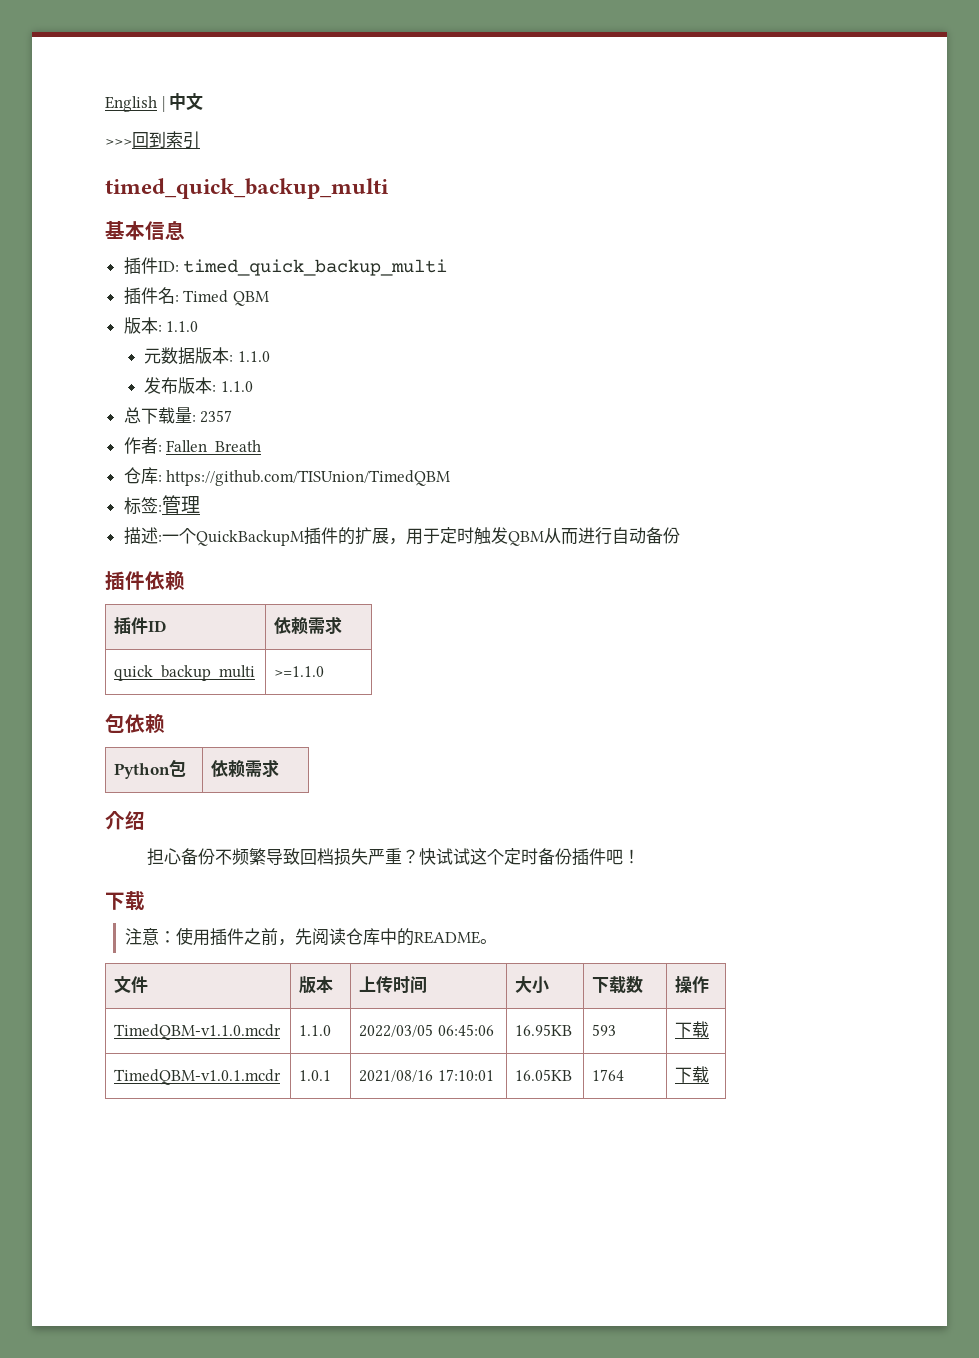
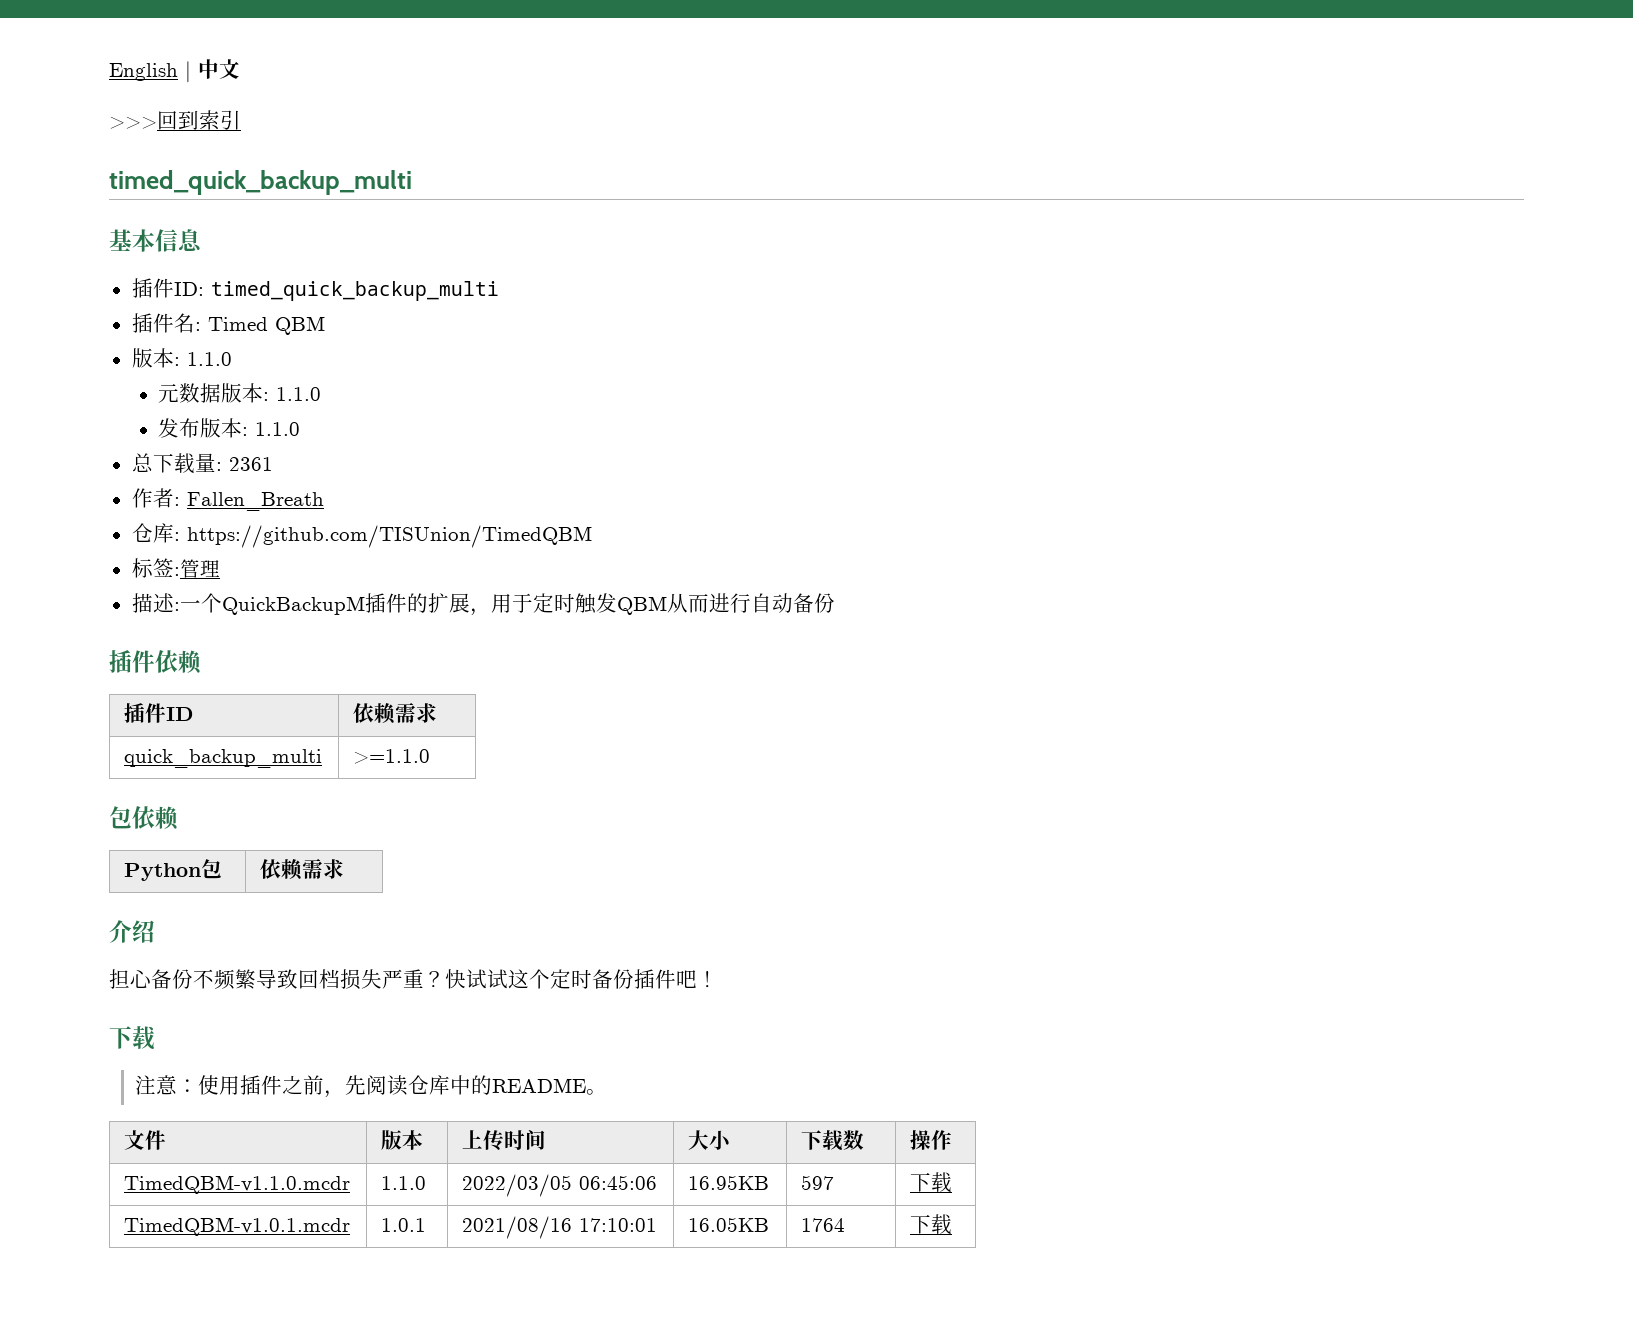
- 总下载量: 2357
+ 总下载量: 2361
- TimedQBM-v1.1.0.mcdr | 1.1.0 | 2022/03/05 06:45:06 | 16.95KB | 593 | 下载
+ TimedQBM-v1.1.0.mcdr | 1.1.0 | 2022/03/05 06:45:06 | 16.95KB | 597 | 下载

